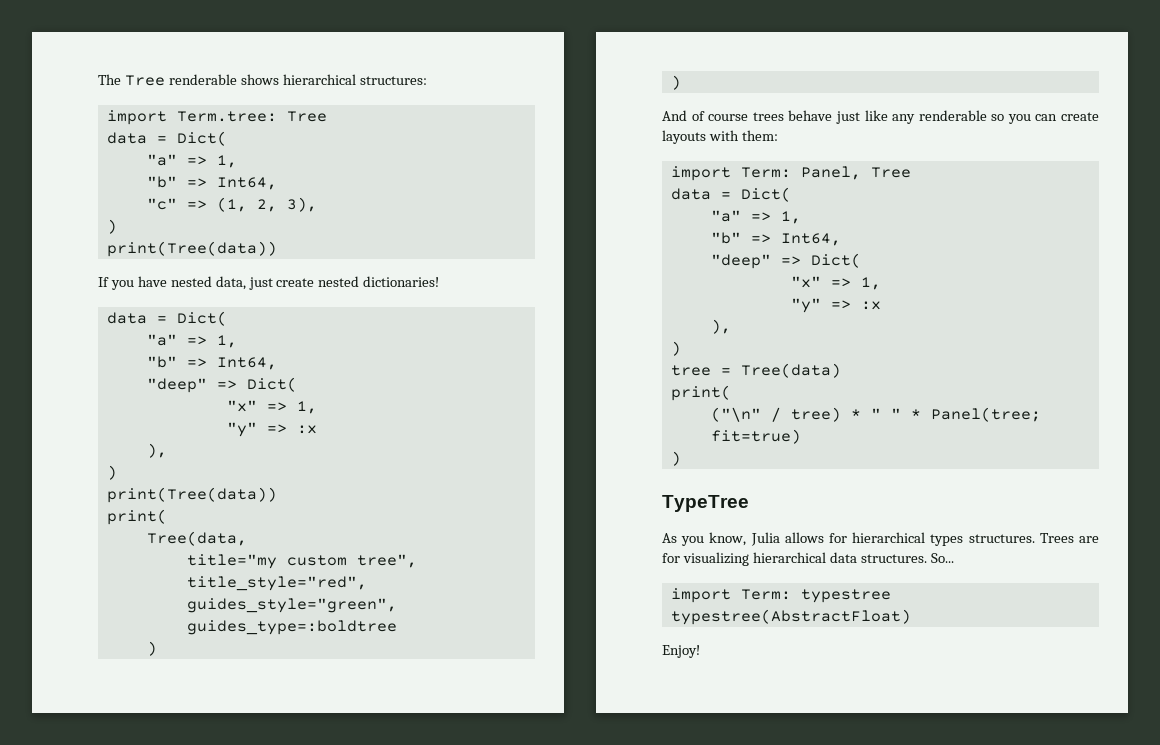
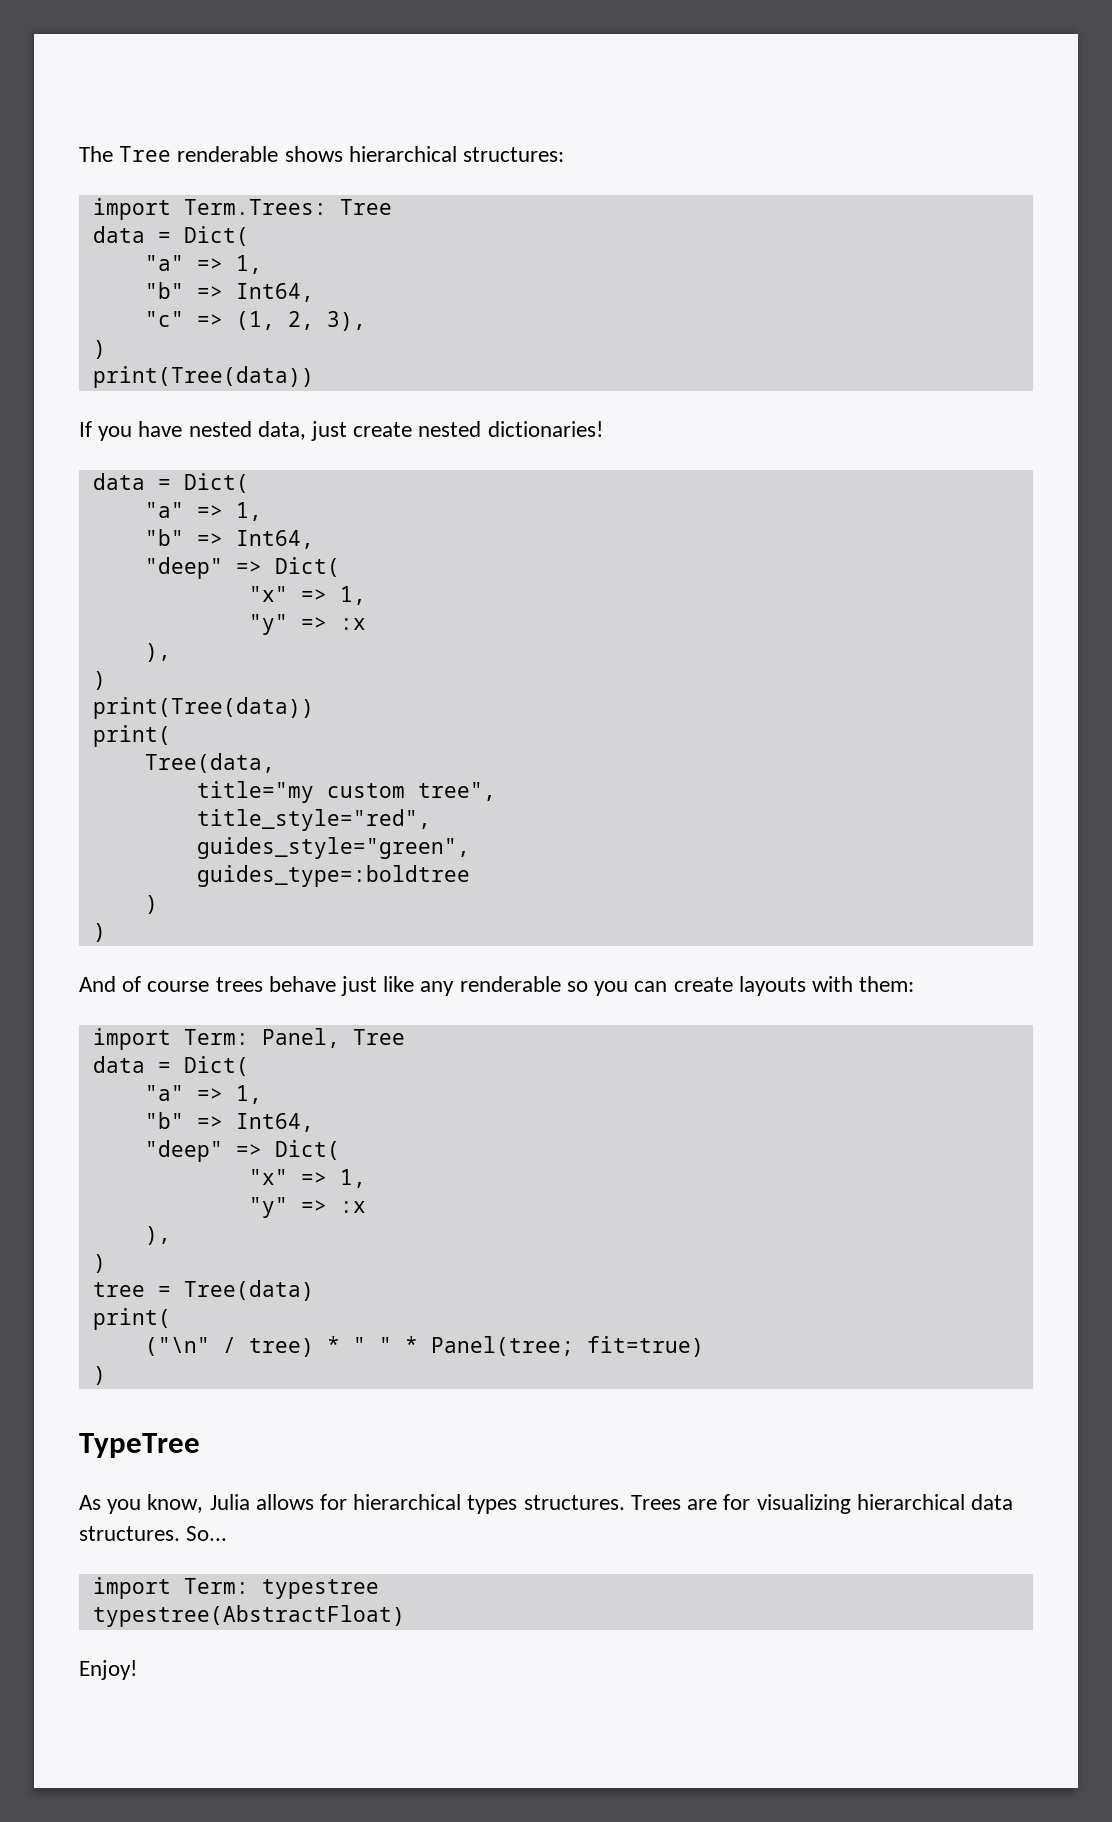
- import Term.tree: Tree
+ import Term.Trees: Tree

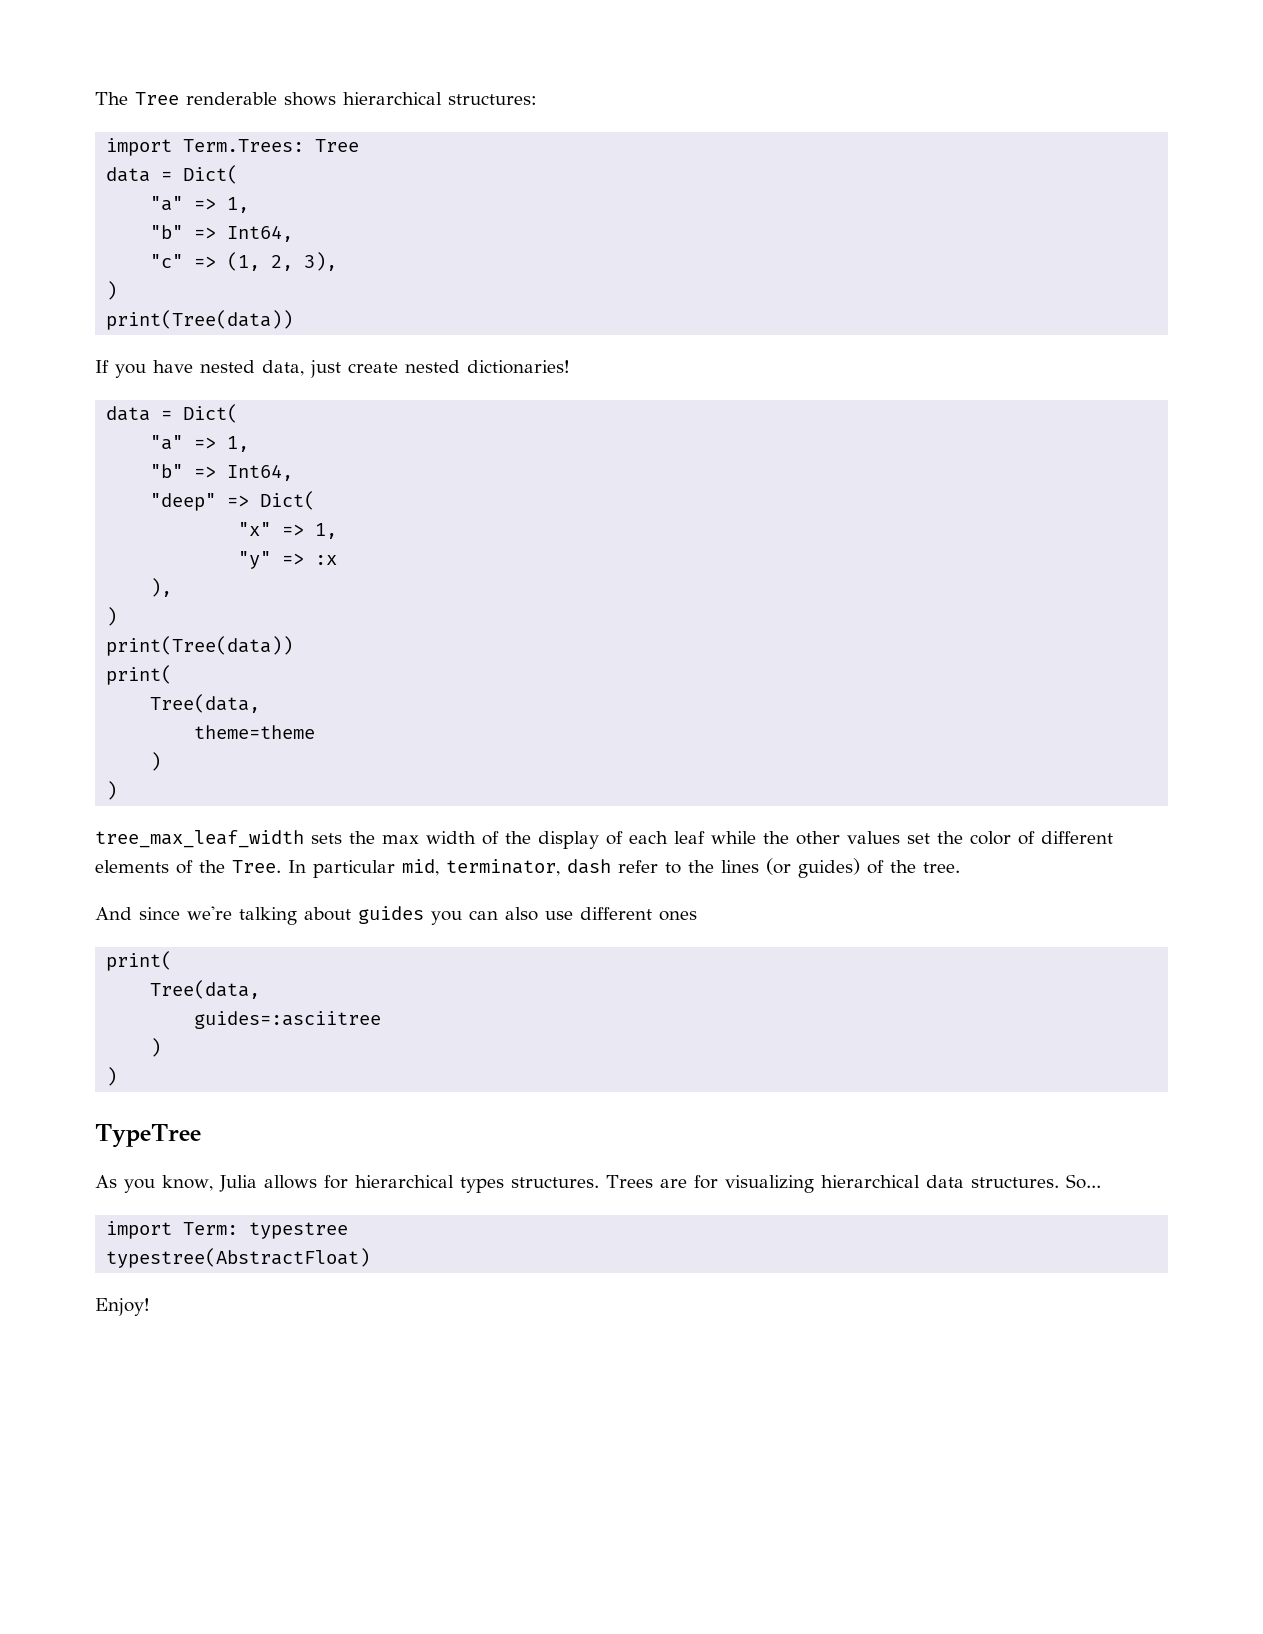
- title="my custom tree",
- title_style="red",
- guides_style="green",
- guides_type=:boldtree
+ theme=theme
  )
  )
- And of course trees behave just like any renderable so you can create layouts with them:
- import Term: Panel, Tree
- data = Dict(
- "a" => 1,
- "b" => Int64,
- "deep" => Dict(
- "x" => 1,
- "y" => :x
- ),
+ tree_max_leaf_width sets the max width of the display of each leaf while the other values set the color of different elements of the Tree. In particular mid, terminator, dash refer to the lines (or guides) of the tree.
+ And since we're talking about guides you can also use different ones
+ print(
+ Tree(data,
+ guides=:asciitree
  )
- tree = Tree(data)
- print(
- ("\n" / tree) * " " * Panel(tree; fit=true)

